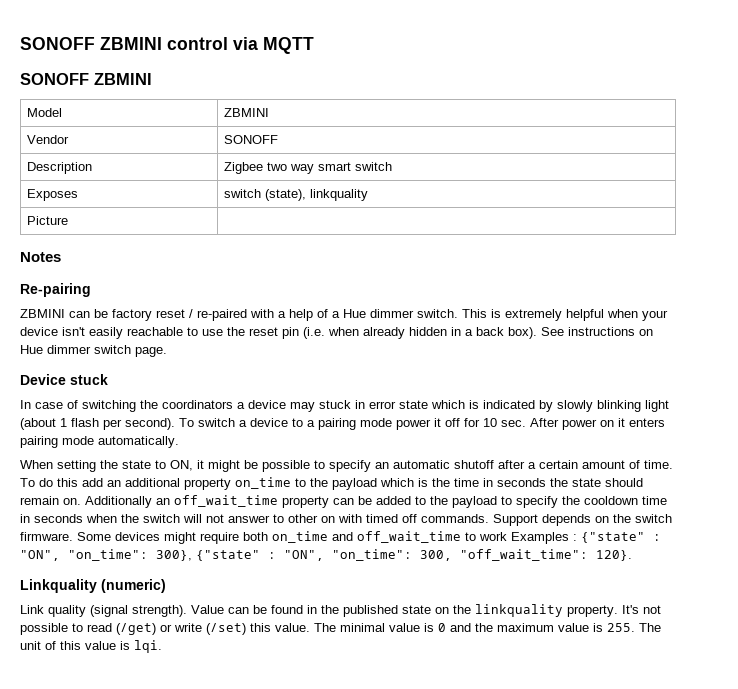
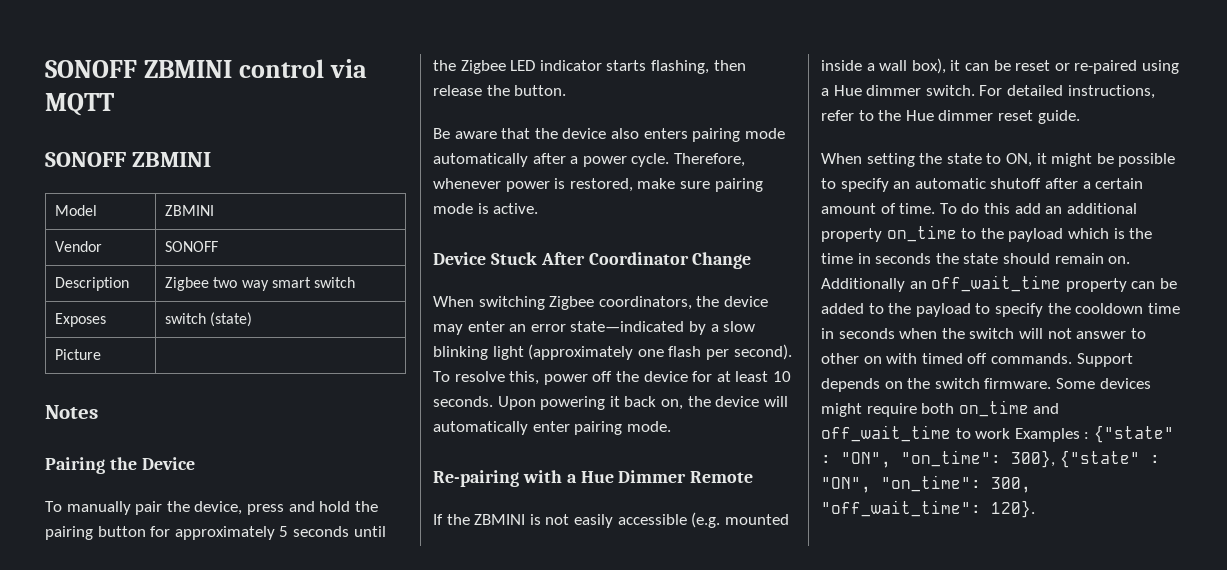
- Exposes | switch (state), linkquality
+ Exposes | switch (state)
- Re-pairing
- ZBMINI can be factory reset / re-paired with a help of a Hue dimmer switch. This is extremely helpful when your device isn't easily reachable to use the reset pin (i.e. when already hidden in a back box). See instructions on Hue dimmer switch page.
- Device stuck
- In case of switching the coordinators a device may stuck in error state which is indicated by slowly blinking light (about 1 flash per second). To switch a device to a pairing mode power it off for 10 sec. After power on it enters pairing mode automatically.
+ Pairing the Device
+ To manually pair the device, press and hold the pairing button for approximately 5 seconds until the Zigbee LED indicator starts flashing, then release the button.
+ Be aware that the device also enters pairing mode automatically after a power cycle. Therefore, whenever power is restored, make sure pairing mode is active.
+ Device Stuck After Coordinator Change
+ When switching Zigbee coordinators, the device may enter an error state—indicated by a slow blinking light (approximately one flash per second). To resolve this, power off the device for at least 10 seconds. Upon powering it back on, the device will automatically enter pairing mode.
+ Re-pairing with a Hue Dimmer Remote
+ If the ZBMINI is not easily accessible (e.g. mounted inside a wall box), it can be reset or re-paired using a Hue dimmer switch. For detailed instructions, refer to the Hue dimmer reset guide.
- Linkquality (numeric)
- Link quality (signal strength). Value can be found in the published state on the linkquality property. It's not possible to read (/get) or write (/set) this value. The minimal value is 0 and the maximum value is 255. The unit of this value is lqi.

